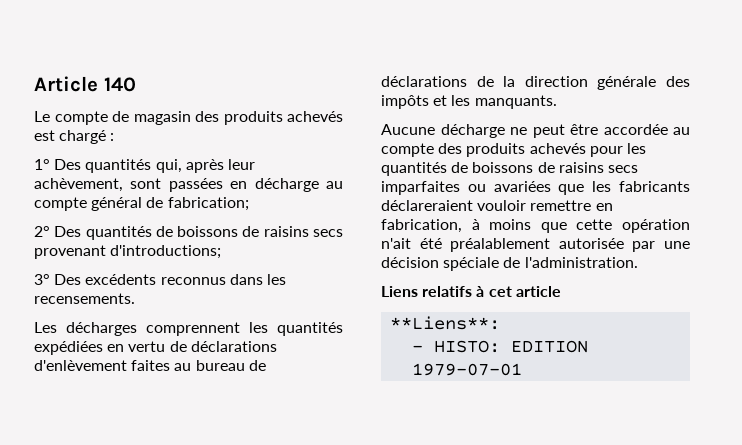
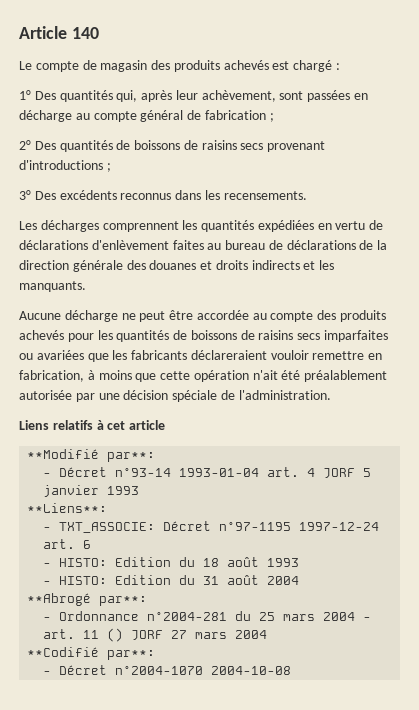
- 1° Des quantités qui, après leur achèvement, sont passées en décharge au compte général de fabrication;
+ 1° Des quantités qui, après leur achèvement, sont passées en décharge au compte général de fabrication ;
- 2° Des quantités de boissons de raisins secs provenant d'introductions;
+ 2° Des quantités de boissons de raisins secs provenant d'introductions ;
- Les décharges comprennent les quantités expédiées en vertu de déclarations d'enlèvement faites au bureau de déclarations de la direction générale des impôts et les manquants.
+ Les décharges comprennent les quantités expédiées en vertu de déclarations d'enlèvement faites au bureau de déclarations de la direction générale des douanes et droits indirects et les manquants.
+ **Modifié par**:
+ - Décret n°93-14 1993-01-04 art. 4 JORF 5 janvier 1993
  **Liens**:
- - HISTO: EDITION 1979-07-01
+ - TXT_ASSOCIE: Décret n°97-1195 1997-12-24 art. 6
+ - HISTO: Edition du 18 août 1993
+ - HISTO: Edition du 31 août 2004
+ **Abrogé par**:
+ - Ordonnance n°2004-281 du 25 mars 2004 - art. 11 () JORF 27 mars 2004
+ **Codifié par**:
+ - Décret n°2004-1070 2004-10-08

